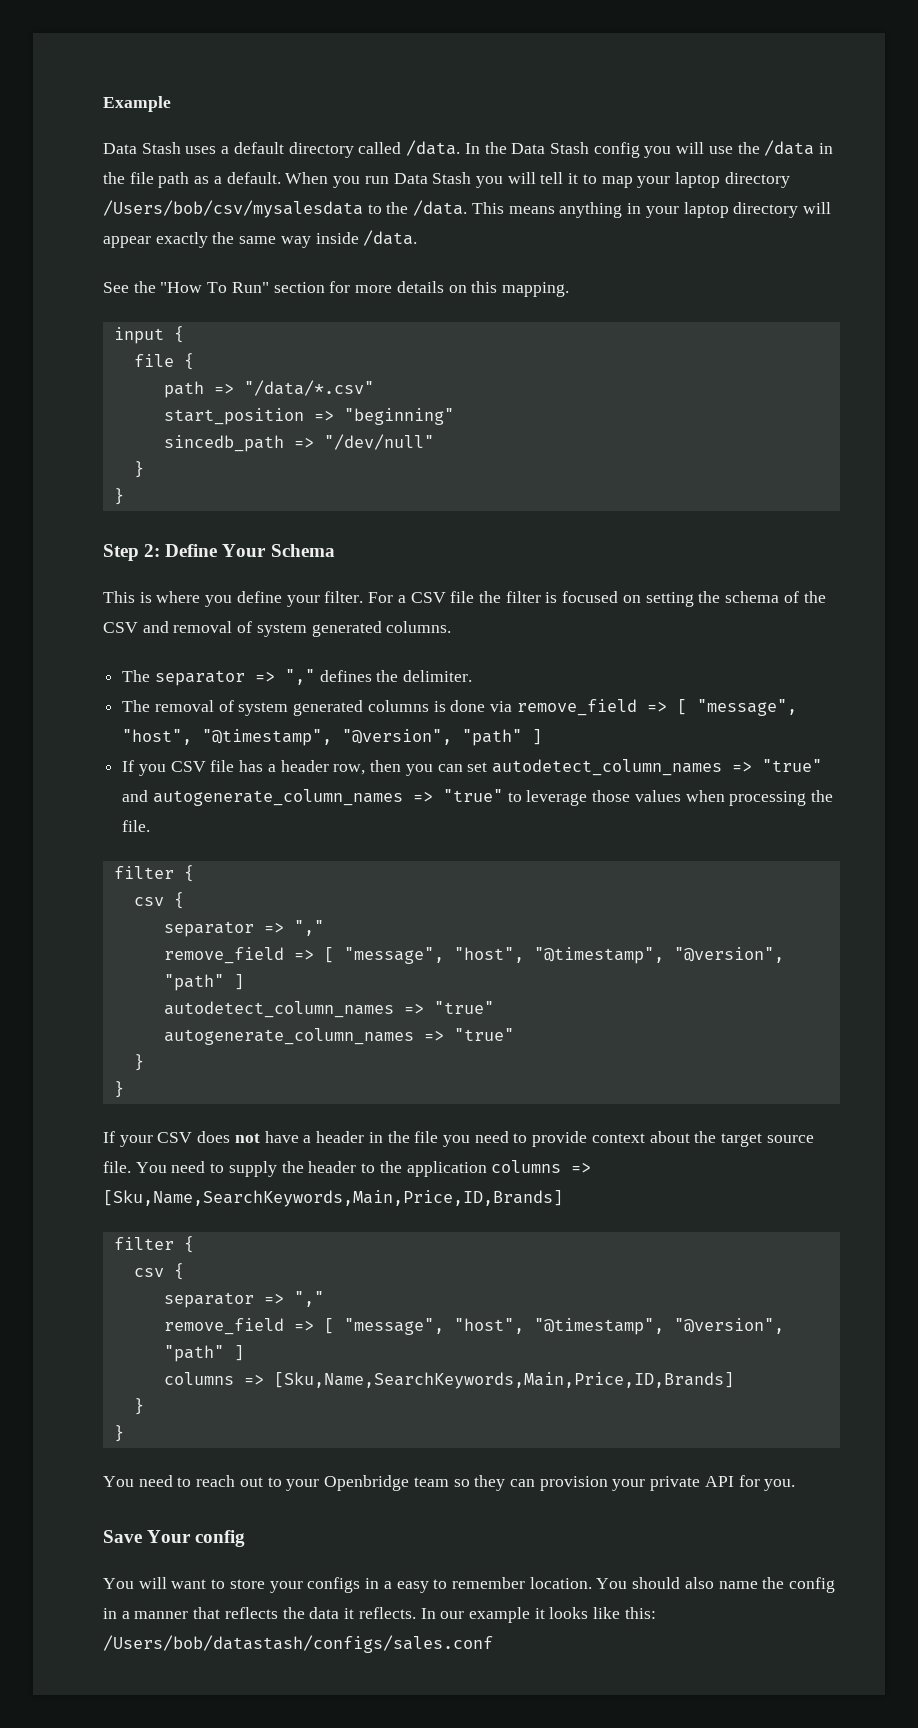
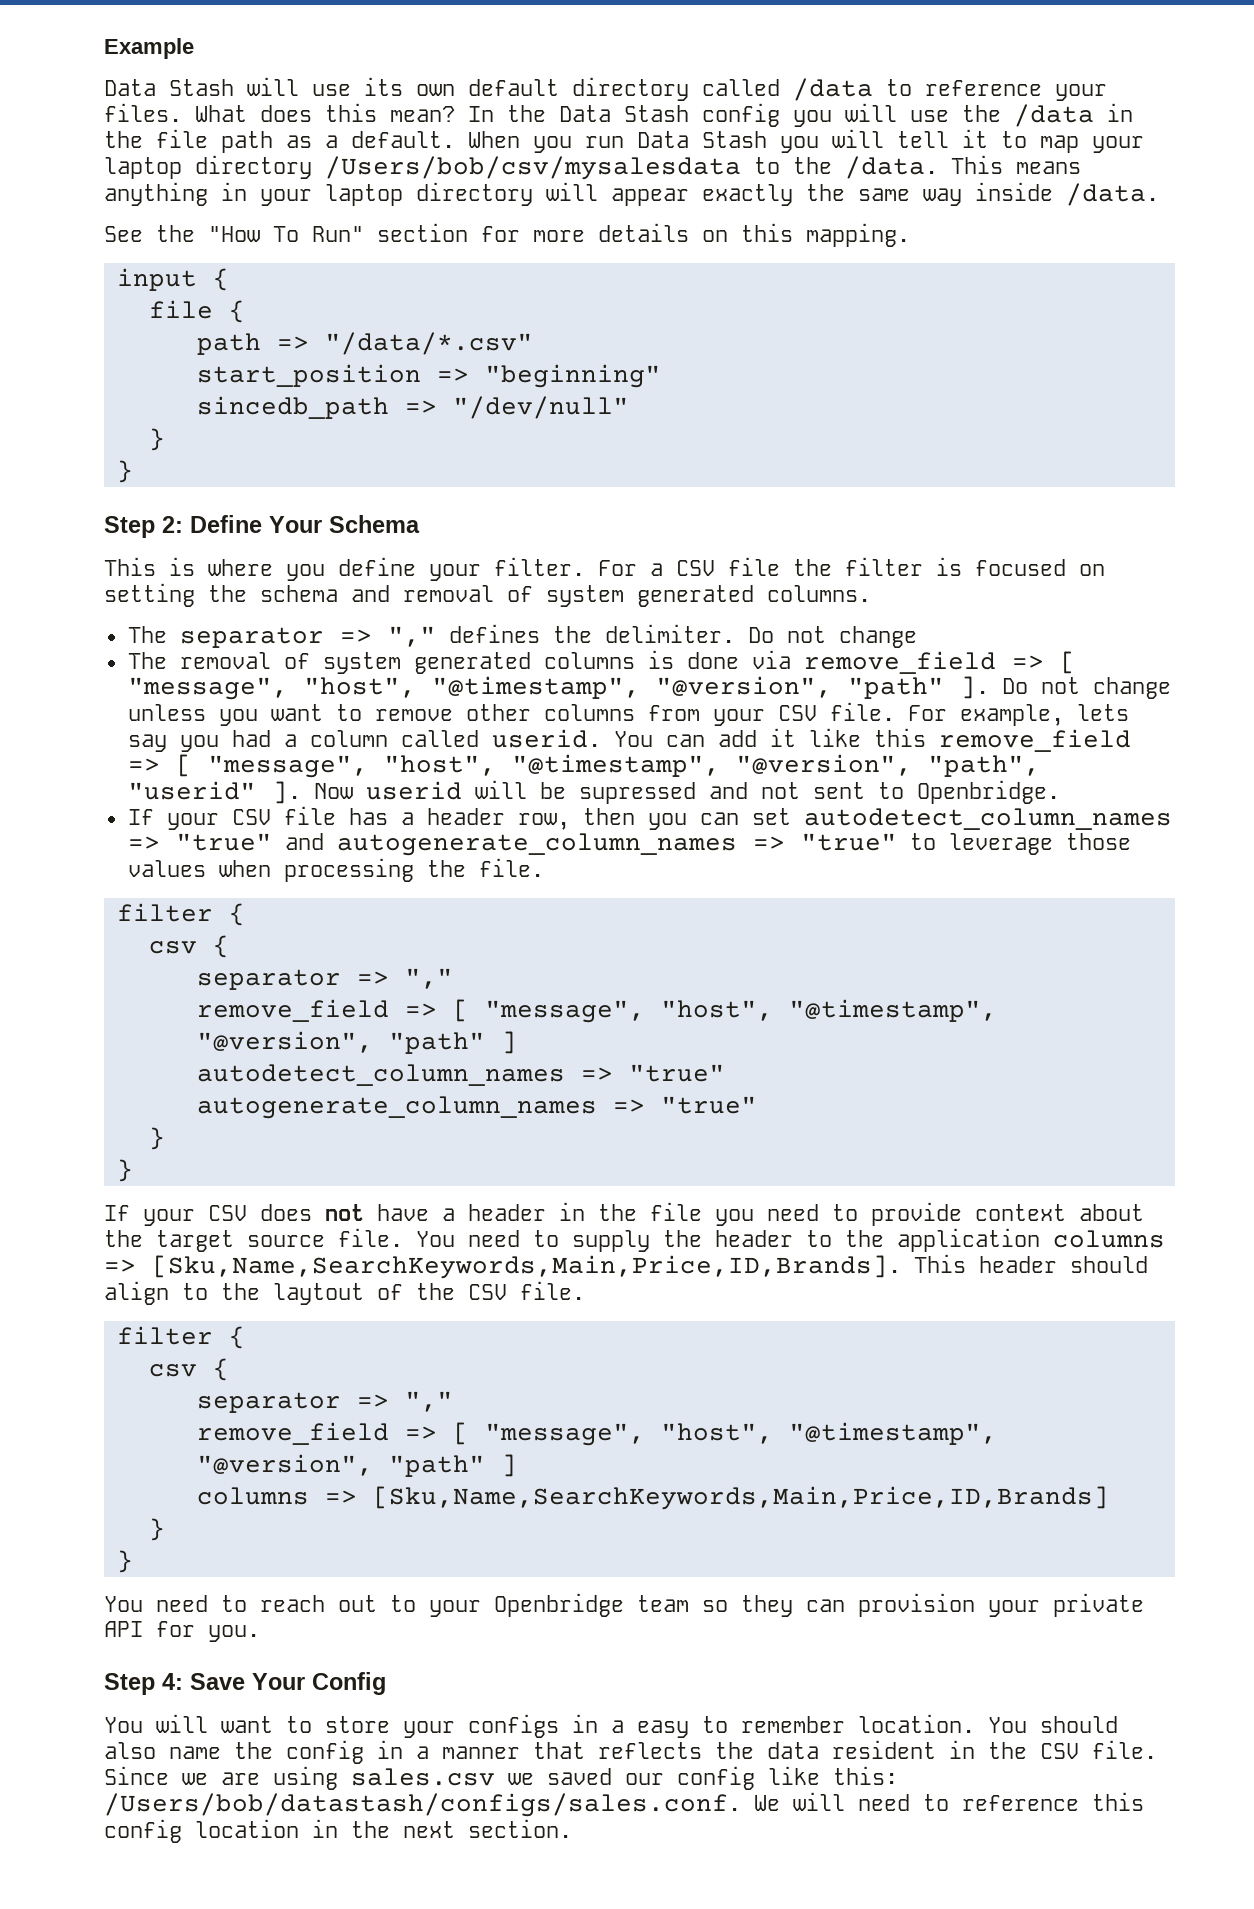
- Data Stash uses a default directory called /data.
+ Data Stash will use its own default directory called /data to reference your files. What does this mean?
- For a CSV file the filter is focused on setting the schema of the CSV and removal of system generated columns.
+ For a CSV file the filter is focused on setting the schema and removal of system generated columns.
- The separator => "," defines the delimiter.
+ The separator => "," defines the delimiter. Do not change
- The removal of system generated columns is done via remove_field => [ "message", "host", "@timestamp", "@version", "path" ]
- If you CSV file has a header row, then you can set autodetect_column_names => "true" and autogenerate_column_names => "true" to leverage those values when processing the file.
+ The removal of system generated columns is done via remove_field => [ "message", "host", "@timestamp", "@version", "path" ]. Do not change unless you want to remove other columns from your CSV file. For example, lets say you had a column called userid. You can add it like this remove_field => [ "message", "host", "@timestamp", "@version", "path", "userid" ]. Now userid will be supressed and not sent to Openbridge.
+ If your CSV file has a header row, then you can set autodetect_column_names => "true" and autogenerate_column_names => "true" to leverage those values when processing the file.
- You need to supply the header to the application columns => [Sku,Name,SearchKeywords,Main,Price,ID,Brands]
+ You need to supply the header to the application columns => [Sku,Name,SearchKeywords,Main,Price,ID,Brands]. This header should align to the laytout of the CSV file.
- Save Your config
+ Step 4: Save Your Config
- You should also name the config in a manner that reflects the data it reflects. In our example it looks like this: /Users/bob/datastash/configs/sales.conf
+ You should also name the config in a manner that reflects the data resident in the CSV file. Since we are using sales.csv we saved our config like this: /Users/bob/datastash/configs/sales.conf. We will need to reference this config location in the next section.

